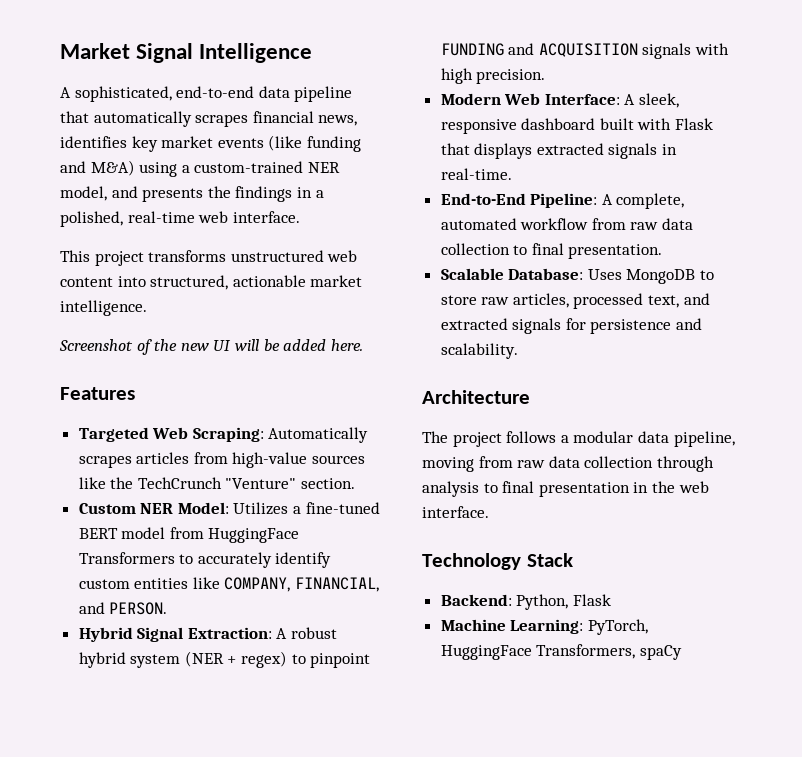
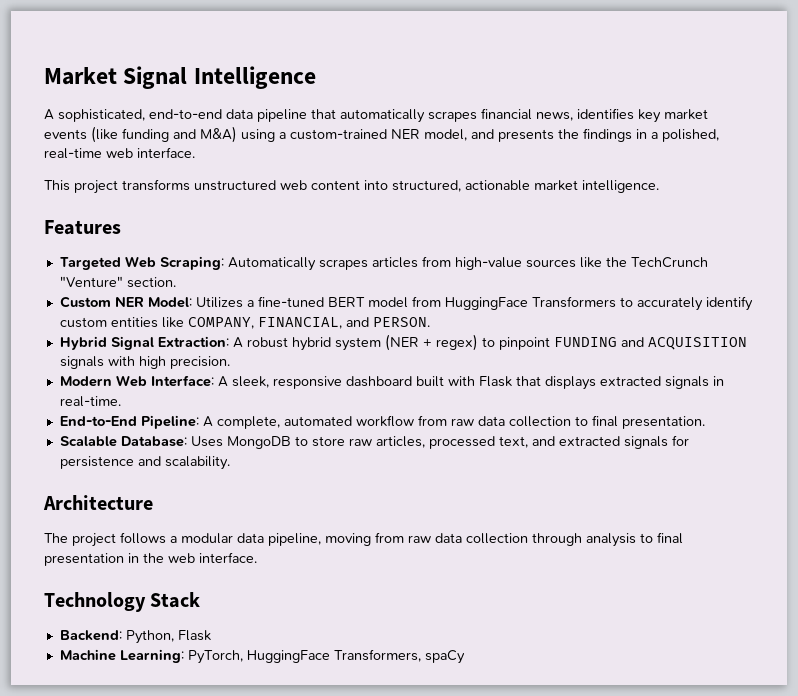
- Screenshot of the new UI will be added here.

